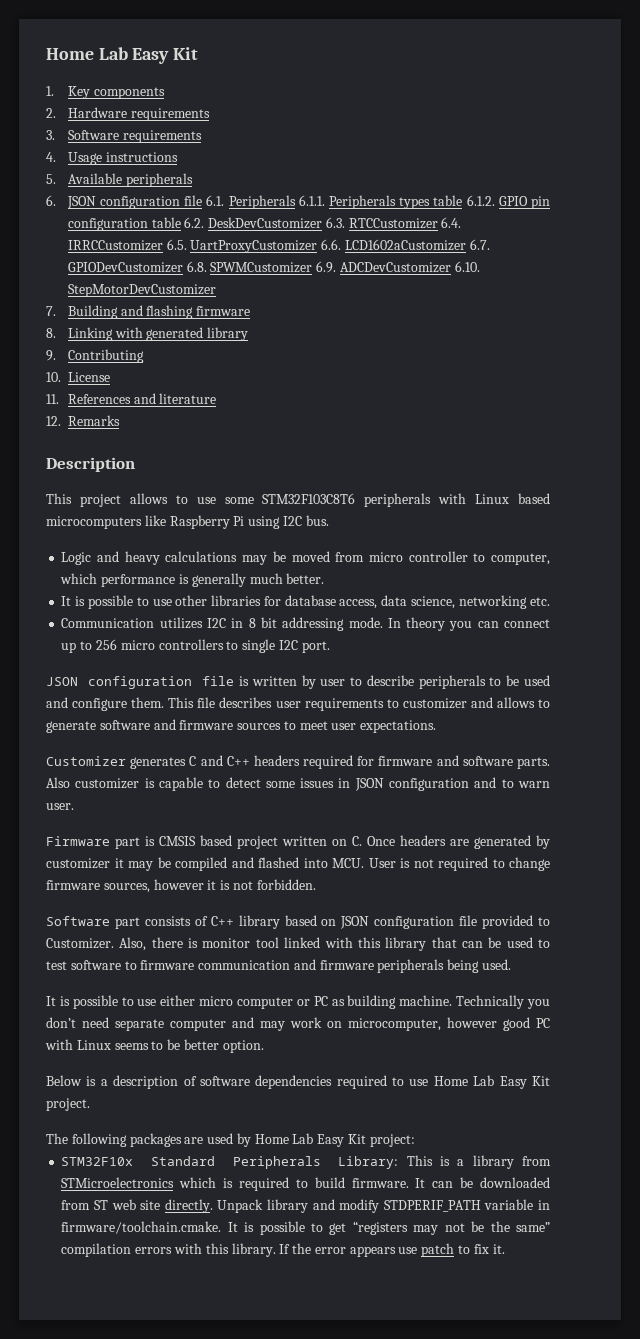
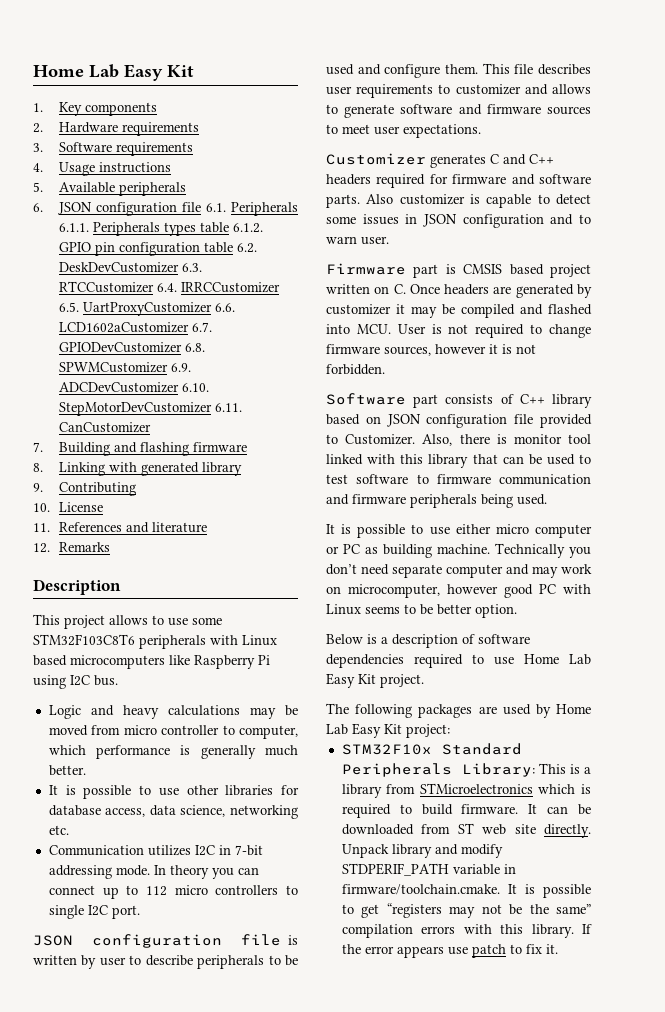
- 6. JSON configuration file 6.1. Peripherals 6.1.1. Peripherals types table 6.1.2. GPIO pin configuration table 6.2. DeskDevCustomizer 6.3. RTCCustomizer 6.4. IRRCCustomizer 6.5. UartProxyCustomizer 6.6. LCD1602aCustomizer 6.7. GPIODevCustomizer 6.8. SPWMCustomizer 6.9. ADCDevCustomizer 6.10. StepMotorDevCustomizer
+ 6. JSON configuration file 6.1. Peripherals 6.1.1. Peripherals types table 6.1.2. GPIO pin configuration table 6.2. DeskDevCustomizer 6.3. RTCCustomizer 6.4. IRRCCustomizer 6.5. UartProxyCustomizer 6.6. LCD1602aCustomizer 6.7. GPIODevCustomizer 6.8. SPWMCustomizer 6.9. ADCDevCustomizer 6.10. StepMotorDevCustomizer 6.11. CanCustomizer
- Communication utilizes I2C in 8 bit addressing mode.
+ Communication utilizes I2C in 7-bit addressing mode.
- In theory you can connect up to 256 micro controllers to single I2C port.
+ In theory you can connect up to 112 micro controllers to single I2C port.

